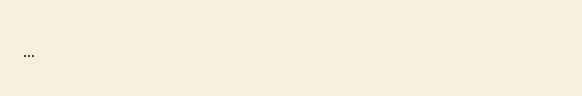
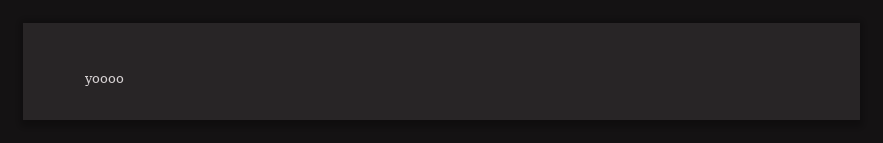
- ...
+ yoooo

